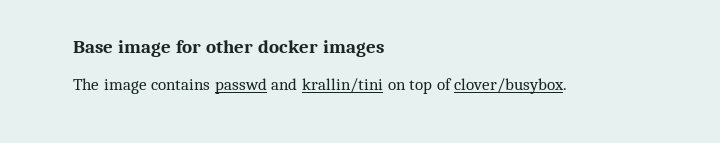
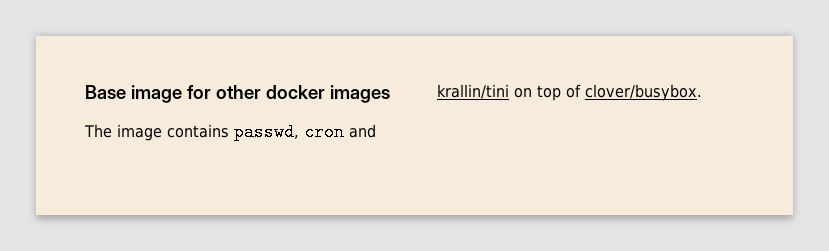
- The image contains passwd and krallin/tini on top of clover/busybox.
+ The image contains passwd, cron and krallin/tini on top of clover/busybox.

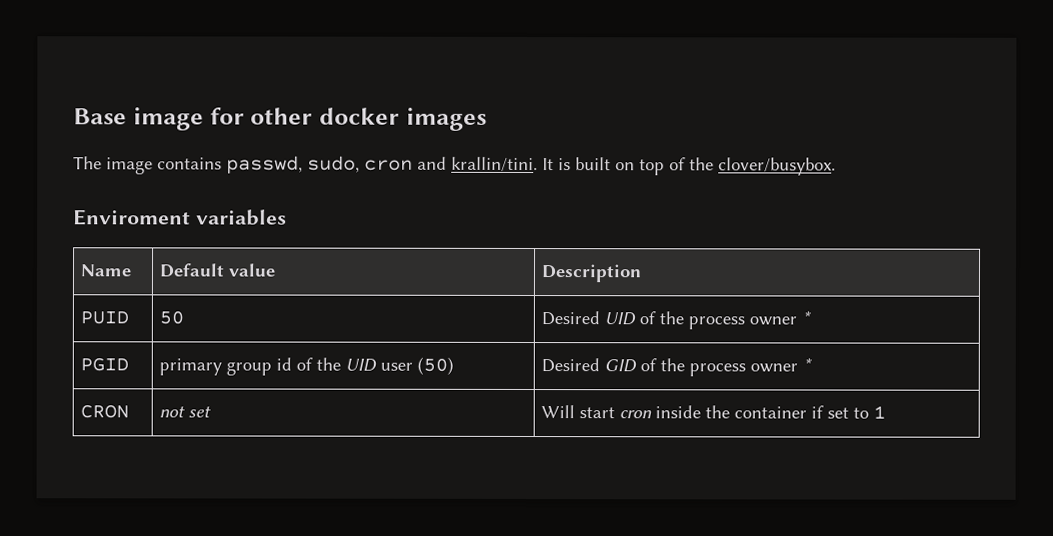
- The image contains passwd, cron and krallin/tini on top of clover/busybox.
+ The image contains passwd, sudo, cron and krallin/tini. It is built on top of the clover/busybox.
+ Enviroment variables
+ Name | Default value | Description
+ PUID | 50 | Desired UID of the process owner *
+ PGID | primary group id of the UID user (50) | Desired GID of the process owner *
+ CRON | not set | Will start cron inside the container if set to 1

